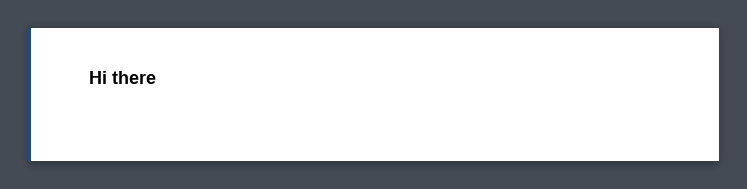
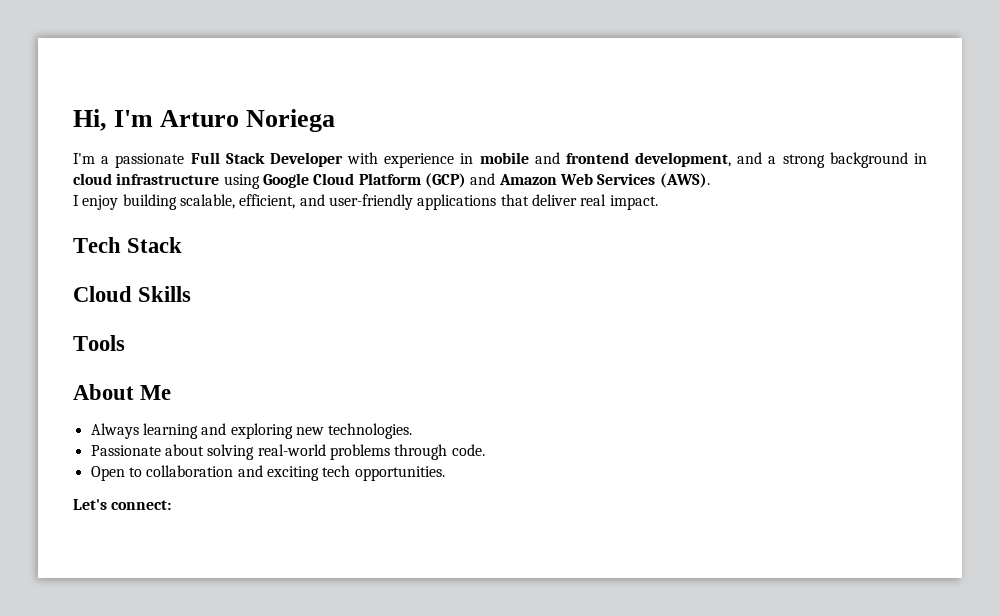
- Hi there
+ Hi, I'm Arturo Noriega
+ I'm a passionate Full Stack Developer with experience in mobile and frontend development, and a strong background in cloud infrastructure using Google Cloud Platform (GCP) and Amazon Web Services (AWS).
+ I enjoy building scalable, efficient, and user-friendly applications that deliver real impact.
+ Tech Stack
+ Cloud Skills
+ Tools
+ About Me
+ Always learning and exploring new technologies.
+ Passionate about solving real-world problems through code.
+ Open to collaboration and exciting tech opportunities.
+ Let's connect:

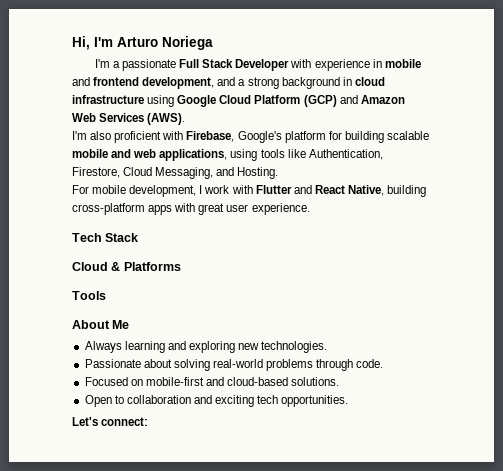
- I enjoy building scalable, efficient, and user-friendly applications that deliver real impact.
+ I'm also proficient with Firebase, Google's platform for building scalable mobile and web applications, using tools like Authentication, Firestore, Cloud Messaging, and Hosting.
+ For mobile development, I work with Flutter and React Native, building cross-platform apps with great user experience.
- Cloud Skills
+ Cloud & Platforms
+ Focused on mobile-first and cloud-based solutions.

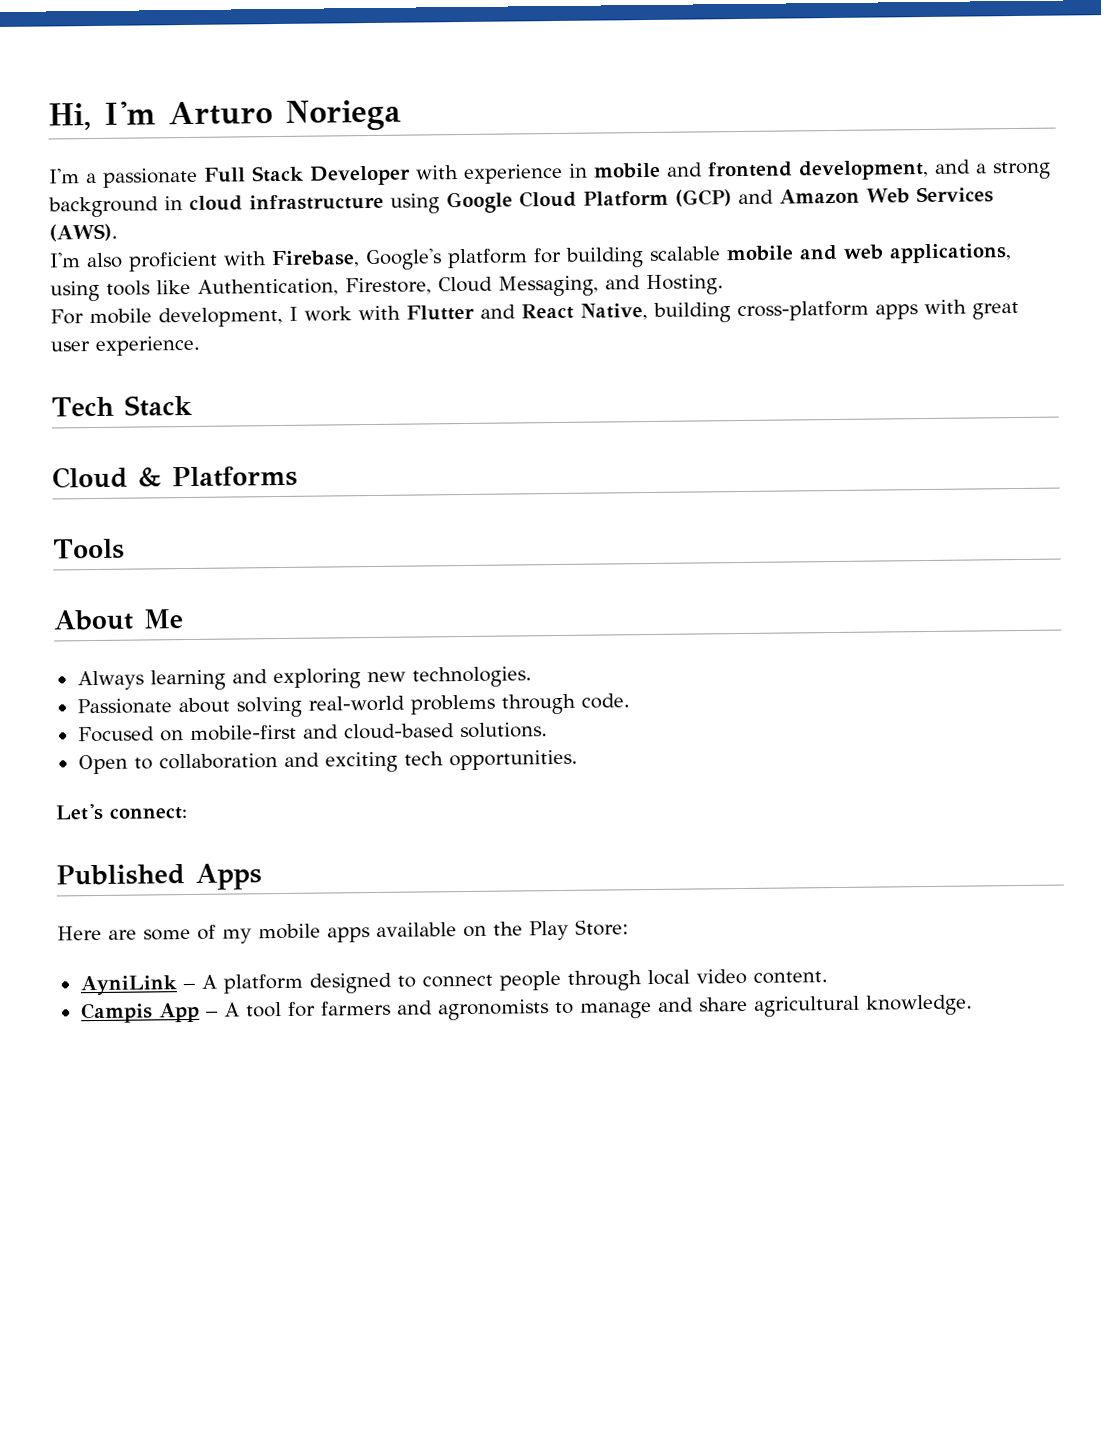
+ Published Apps
+ Here are some of my mobile apps available on the Play Store:
+ AyniLink – A platform designed to connect people through local video content.
+ Campis App – A tool for farmers and agronomists to manage and share agricultural knowledge.

